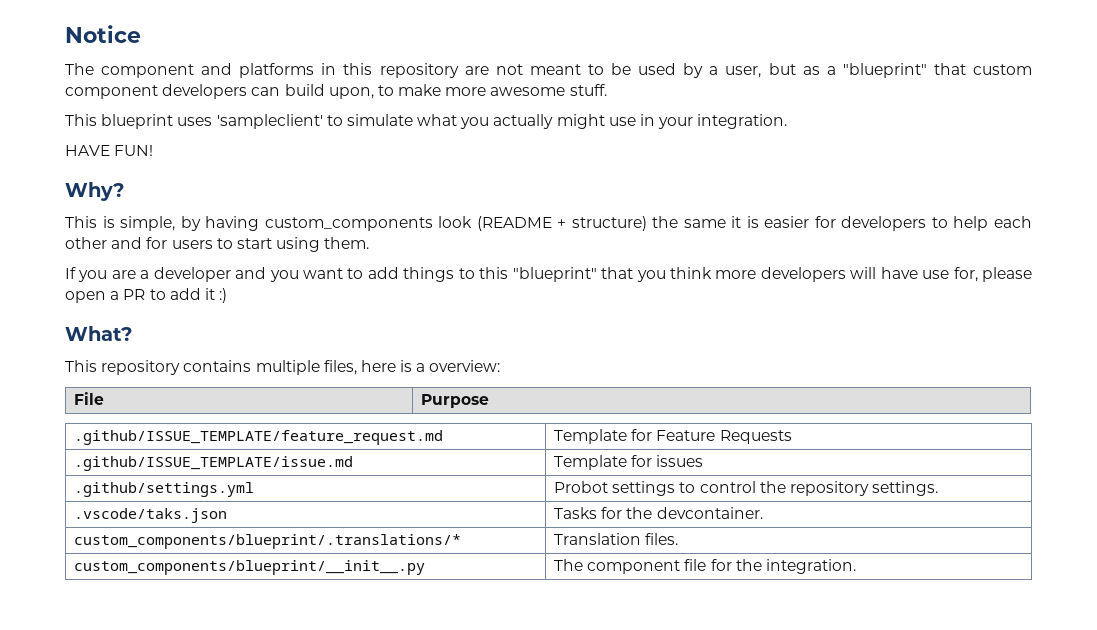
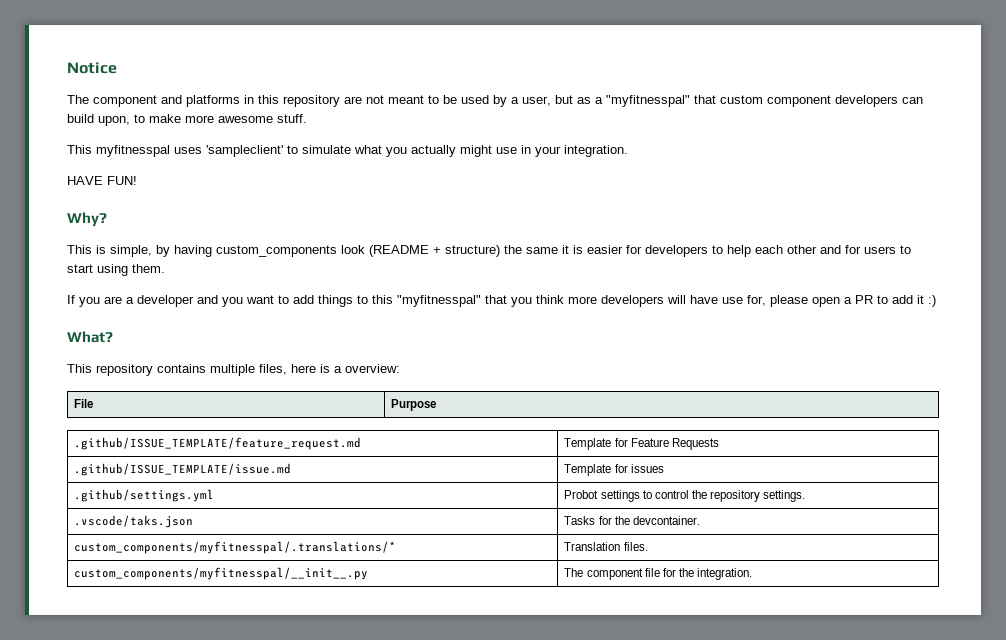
- The component and platforms in this repository are not meant to be used by a user, but as a "blueprint" that custom component developers can build upon, to make more awesome stuff.
+ The component and platforms in this repository are not meant to be used by a user, but as a "myfitnesspal" that custom component developers can build upon, to make more awesome stuff.
- This blueprint uses 'sampleclient' to simulate what you actually might use in your integration.
+ This myfitnesspal uses 'sampleclient' to simulate what you actually might use in your integration.
- If you are a developer and you want to add things to this "blueprint" that you think more developers will have use for, please open a PR to add it :)
+ If you are a developer and you want to add things to this "myfitnesspal" that you think more developers will have use for, please open a PR to add it :)
- custom_components/blueprint/.translations/* | Translation files.
+ custom_components/myfitnesspal/.translations/* | Translation files.
- custom_components/blueprint/__init__.py | The component file for the integration.
+ custom_components/myfitnesspal/__init__.py | The component file for the integration.

